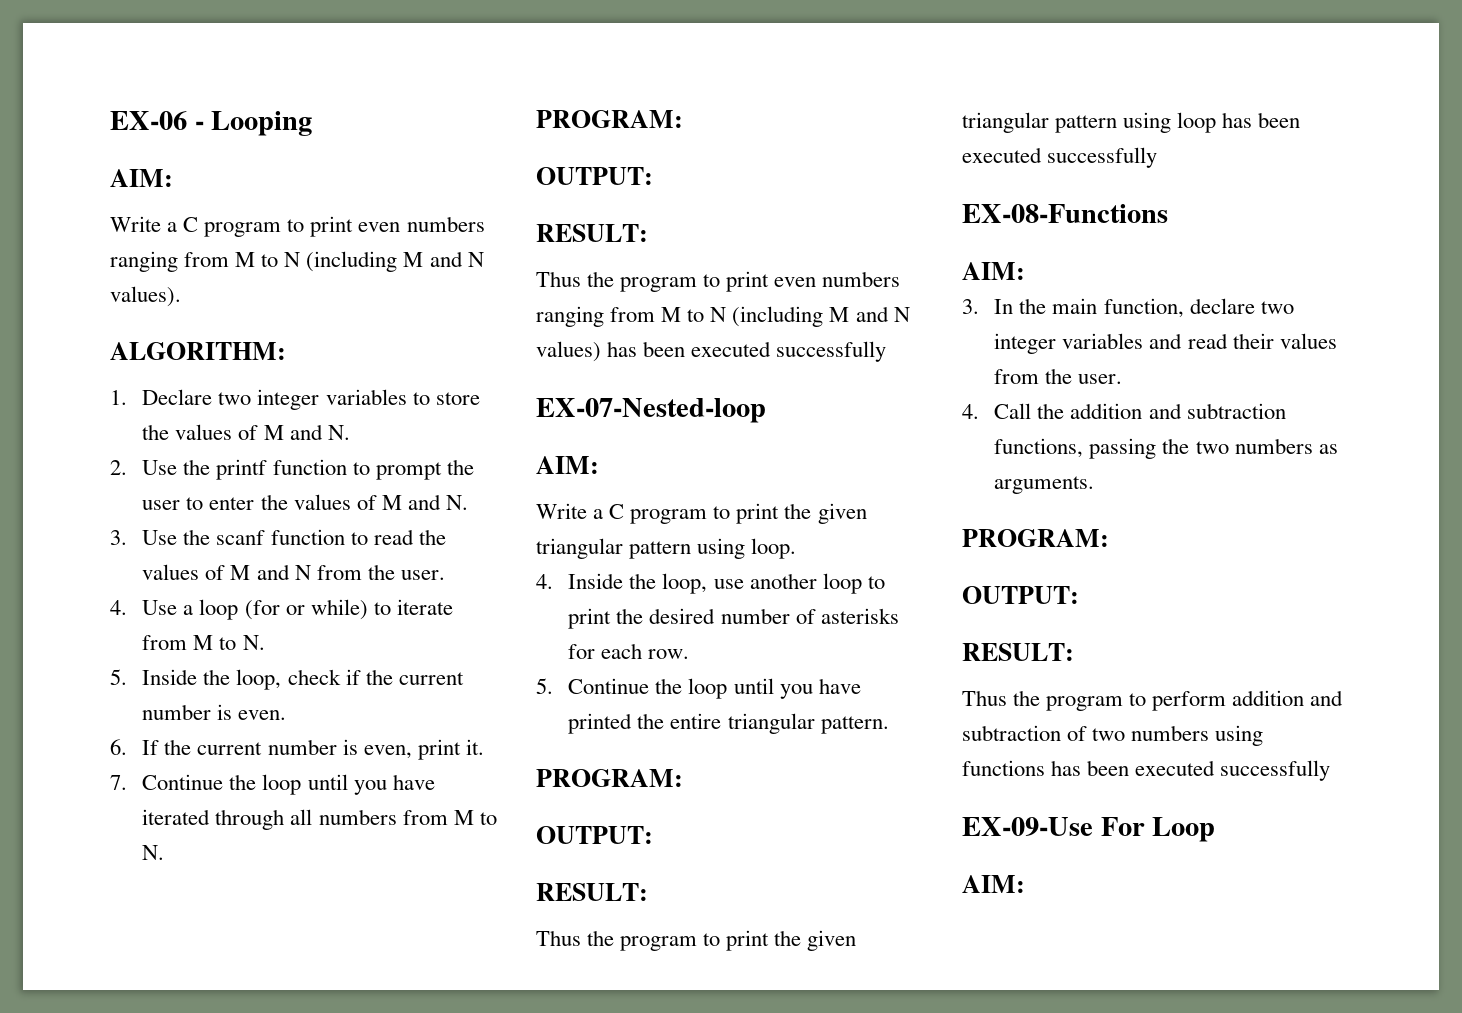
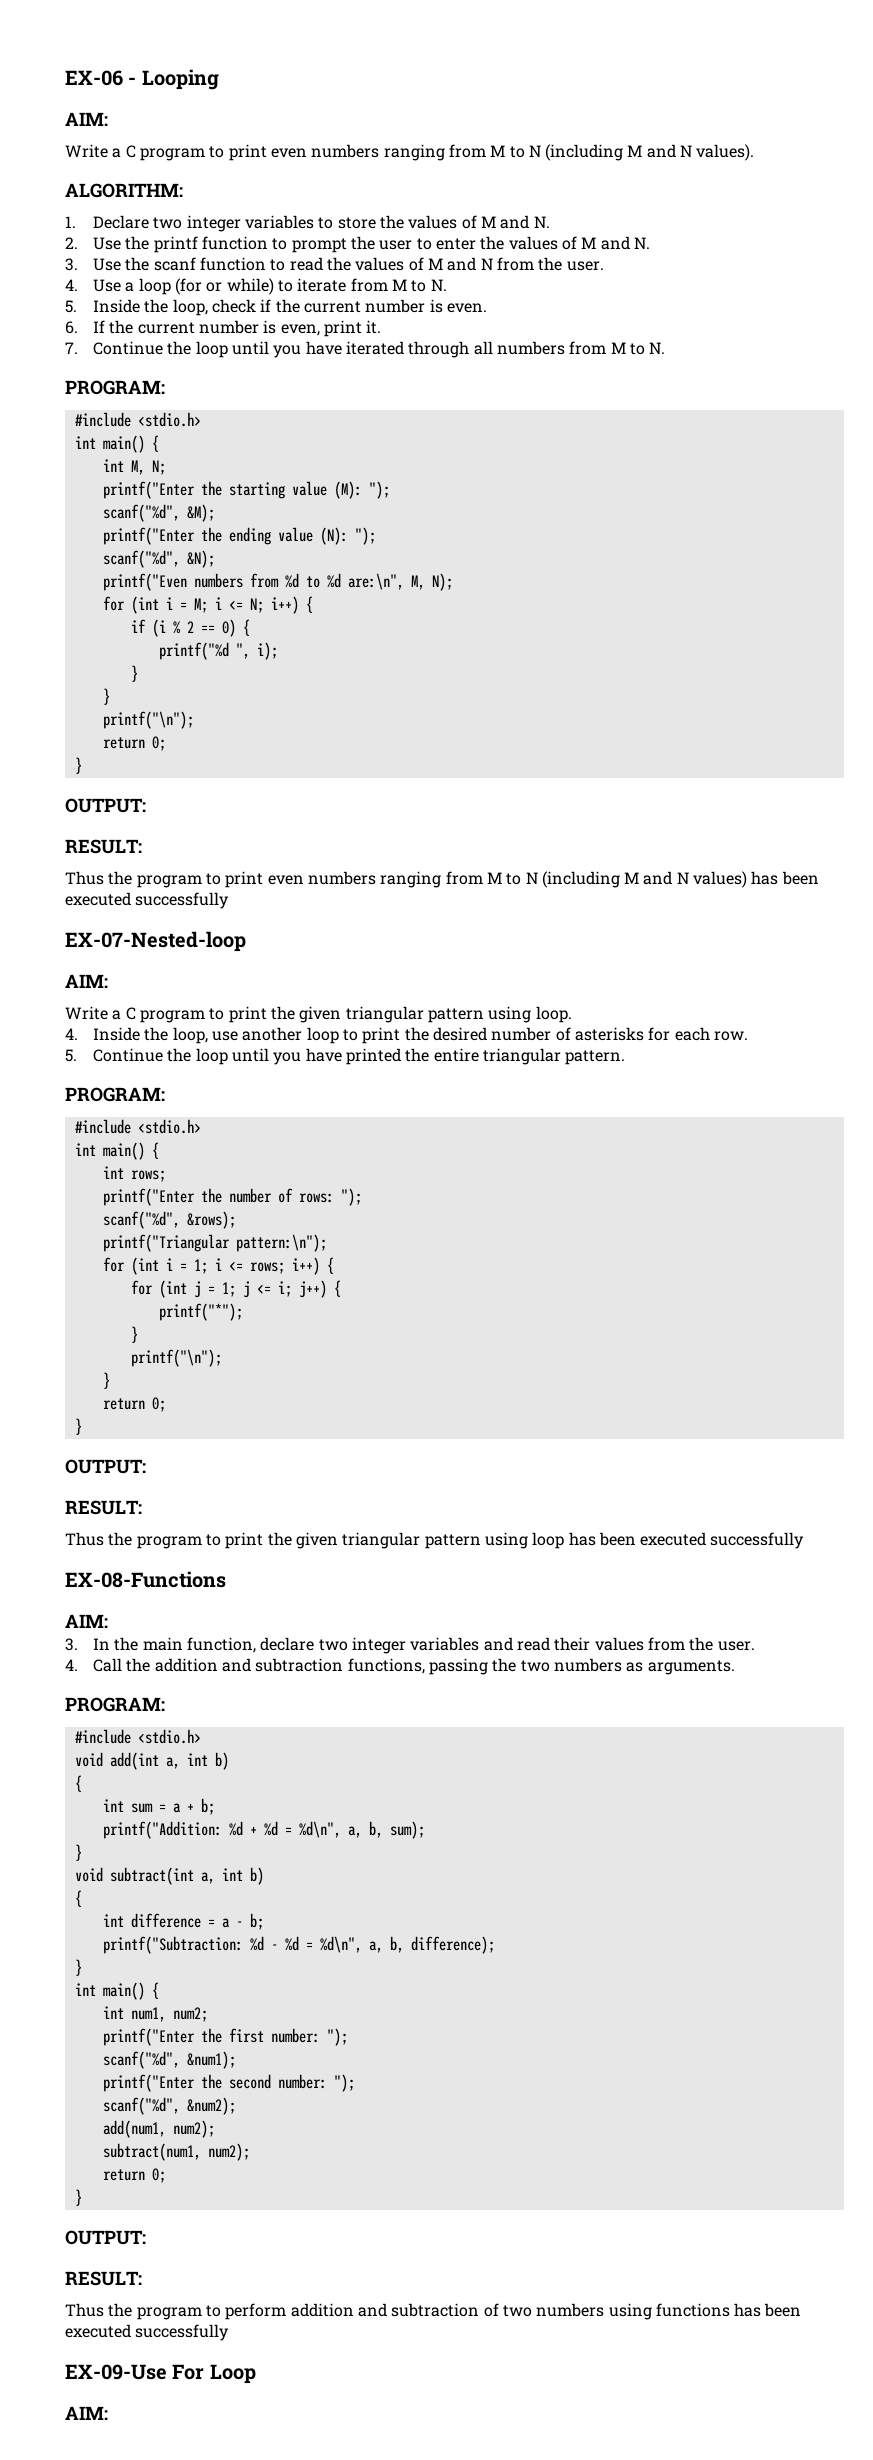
  7. Continue the loop until you have iterated through all numbers from M to N.
  PROGRAM:
+ #include <stdio.h>
+ int main() {
+ int M, N;
+ printf("Enter the starting value (M): ");
+ scanf("%d", &M);
+ printf("Enter the ending value (N): ");
+ scanf("%d", &N);
+ printf("Even numbers from %d to %d are:\n", M, N);
+ for (int i = M; i <= N; i++) {
+ if (i % 2 == 0) {
+ printf("%d ", i);
+ }
+ }
+ printf("\n");
+ return 0;
+ }
  5. Continue the loop until you have printed the entire triangular pattern.
  PROGRAM:
+ #include <stdio.h>
+ int main() {
+ int rows;
+ printf("Enter the number of rows: ");
+ scanf("%d", &rows);
+ printf("Triangular pattern:\n");
+ for (int i = 1; i <= rows; i++) {
+ for (int j = 1; j <= i; j++) {
+ printf("*");
+ }
+ printf("\n");
+ }
+ return 0;
+ }
  4. Call the addition and subtraction functions, passing the two numbers as arguments.
  PROGRAM:
+ #include <stdio.h>
+ void add(int a, int b)
+ {
+ int sum = a + b;
+ printf("Addition: %d + %d = %d\n", a, b, sum);
+ }
+ void subtract(int a, int b)
+ {
+ int difference = a - b;
+ printf("Subtraction: %d - %d = %d\n", a, b, difference);
+ }
+ int main() {
+ int num1, num2;
+ printf("Enter the first number: ");
+ scanf("%d", &num1);
+ printf("Enter the second number: ");
+ scanf("%d", &num2);
+ add(num1, num2);
+ subtract(num1, num2);
+ return 0;
+ }

